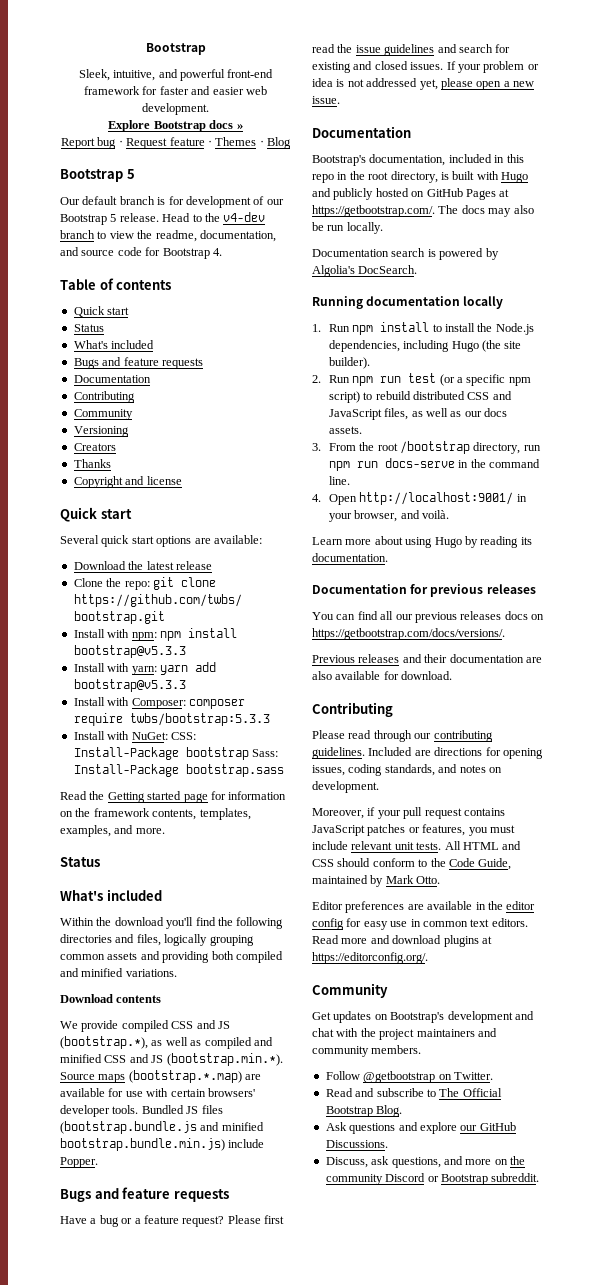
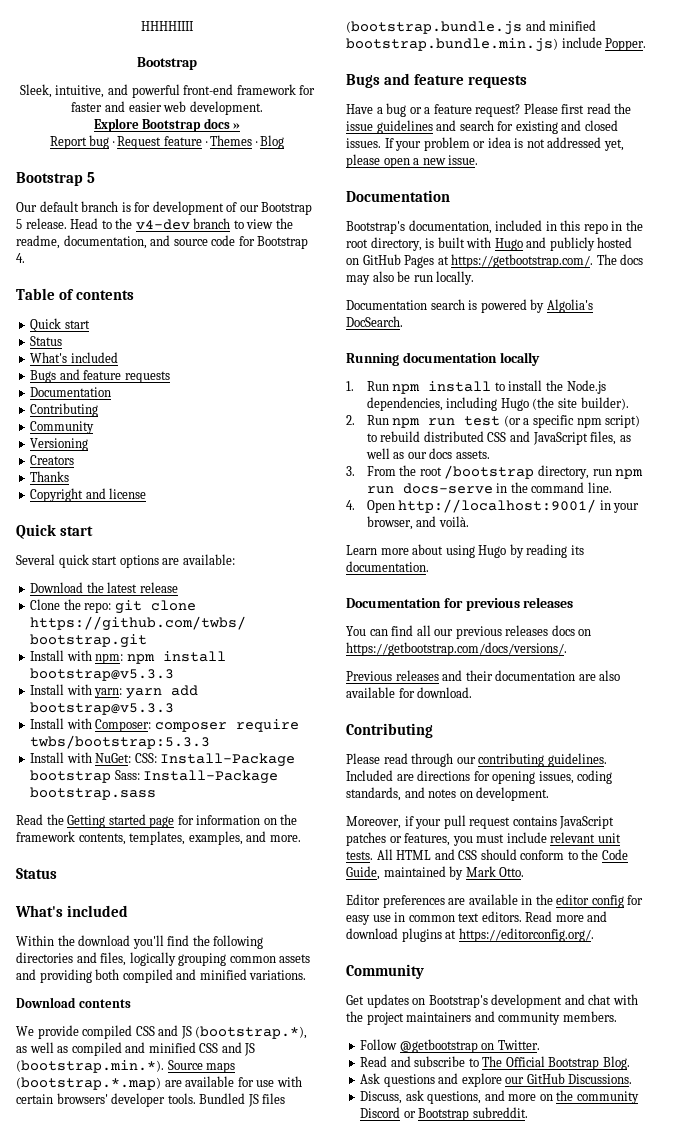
+ HHHHIIII

